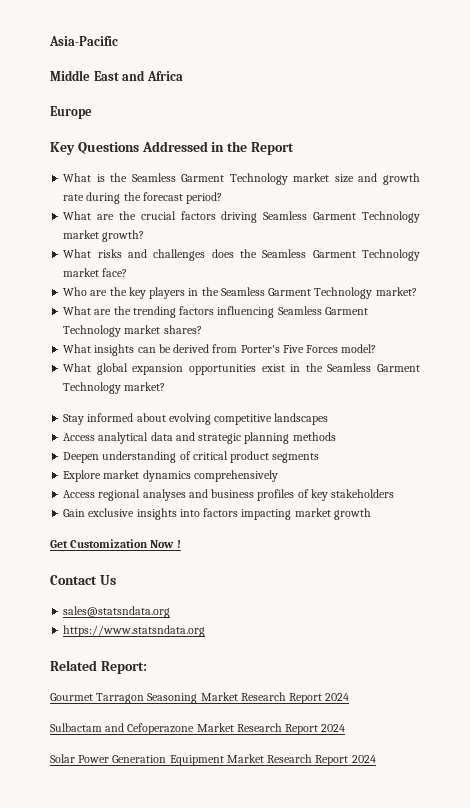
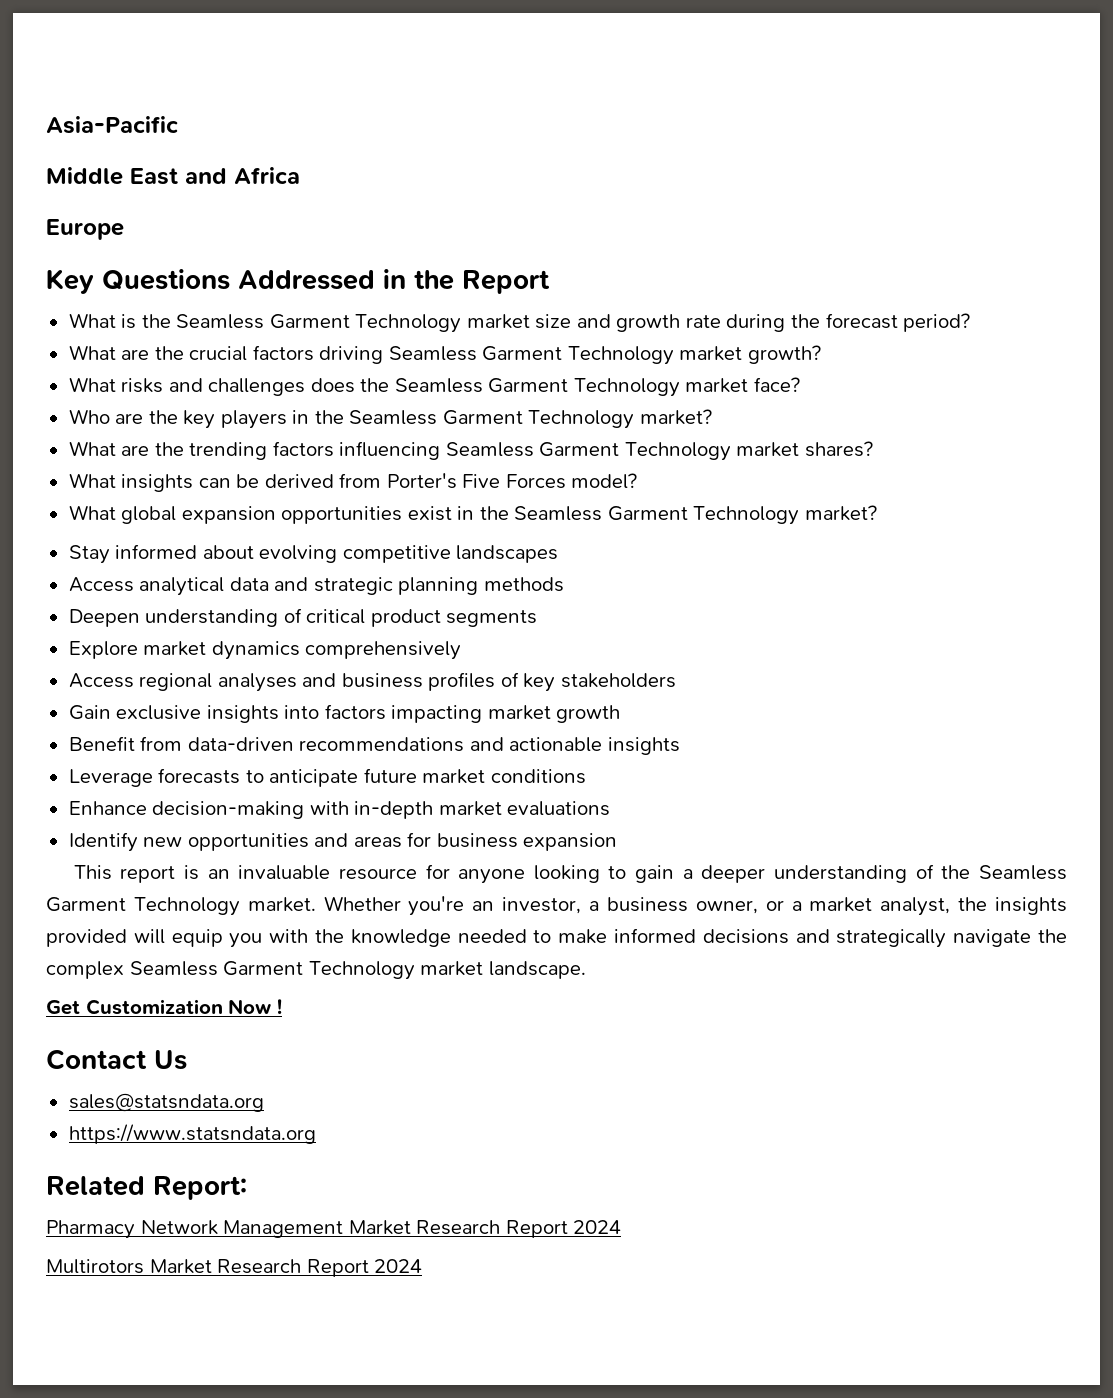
+ Benefit from data-driven recommendations and actionable insights
+ Leverage forecasts to anticipate future market conditions
+ Enhance decision-making with in-depth market evaluations
+ Identify new opportunities and areas for business expansion
+ This report is an invaluable resource for anyone looking to gain a deeper understanding of the Seamless Garment Technology market. Whether you're an investor, a business owner, or a market analyst, the insights provided will equip you with the knowledge needed to make informed decisions and strategically navigate the complex Seamless Garment Technology market landscape.
- Gourmet Tarragon Seasoning Market Research Report 2024
- Sulbactam and Cefoperazone Market Research Report 2024
- Solar Power Generation Equipment Market Research Report 2024
+ Pharmacy Network Management Market Research Report 2024
+ Multirotors Market Research Report 2024

